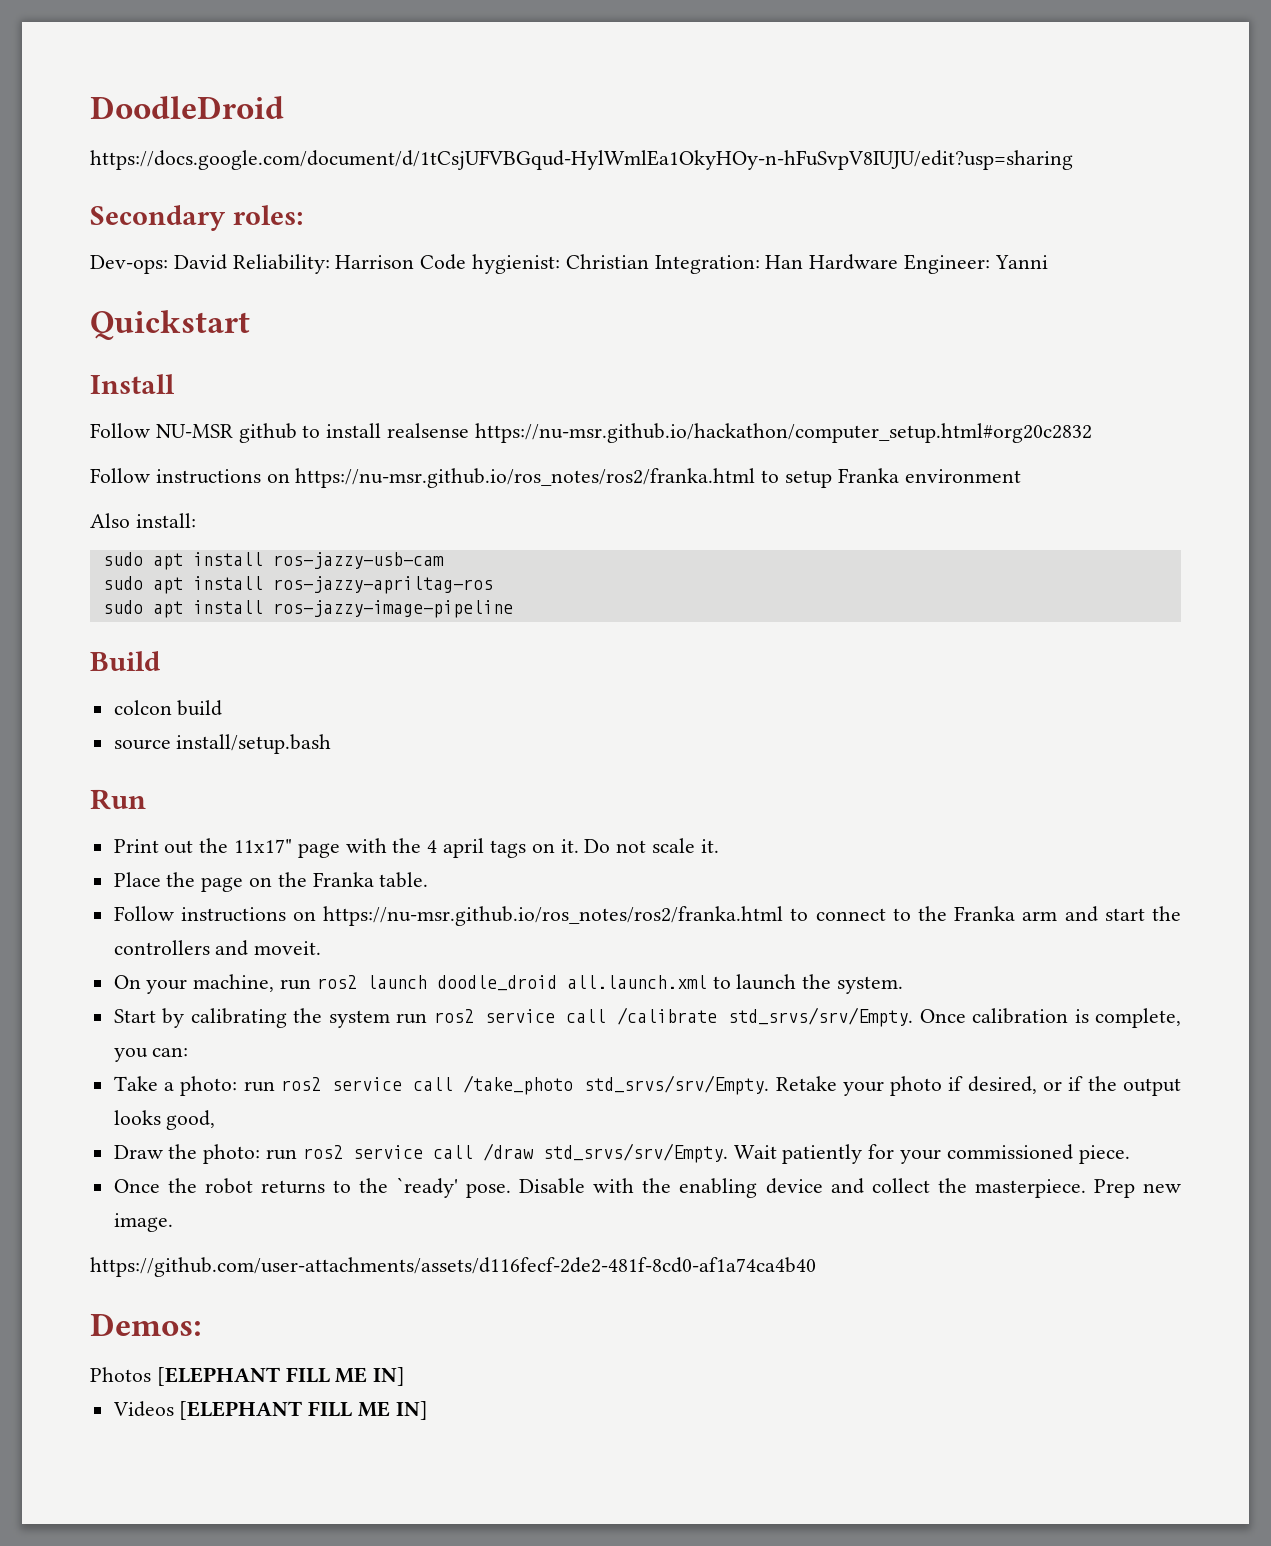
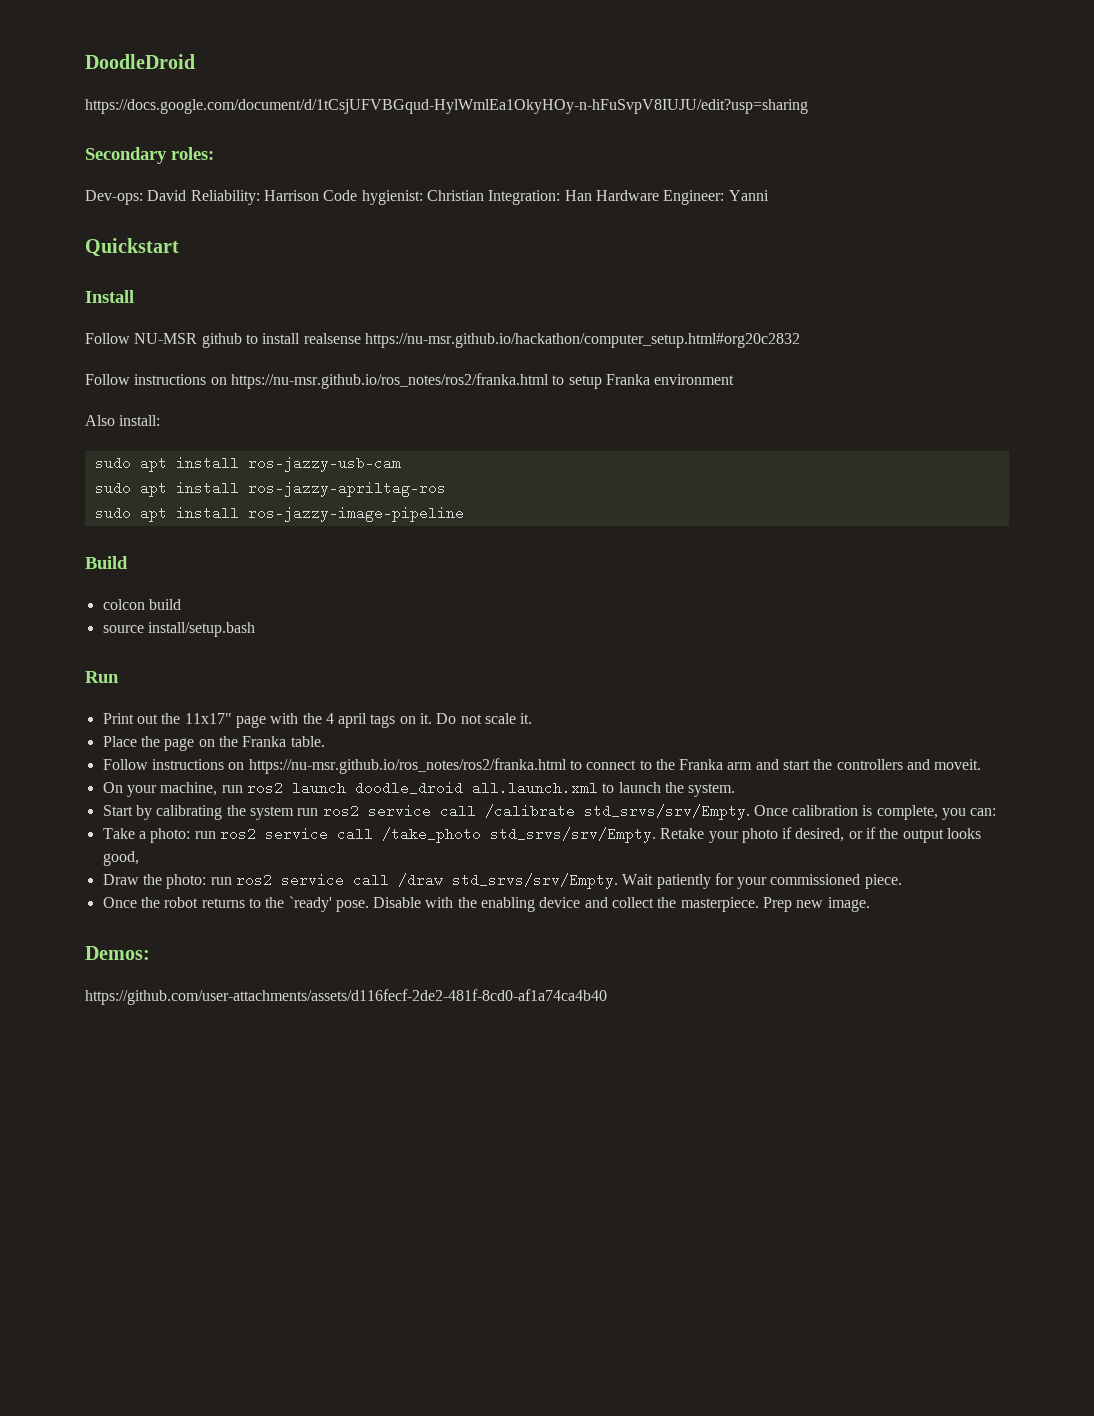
- https://github.com/user-attachments/assets/d116fecf-2de2-481f-8cd0-af1a74ca4b40
- Photos [ELEPHANT FILL ME IN]
- Videos [ELEPHANT FILL ME IN]
+ https://github.com/user-attachments/assets/d116fecf-2de2-481f-8cd0-af1a74ca4b40

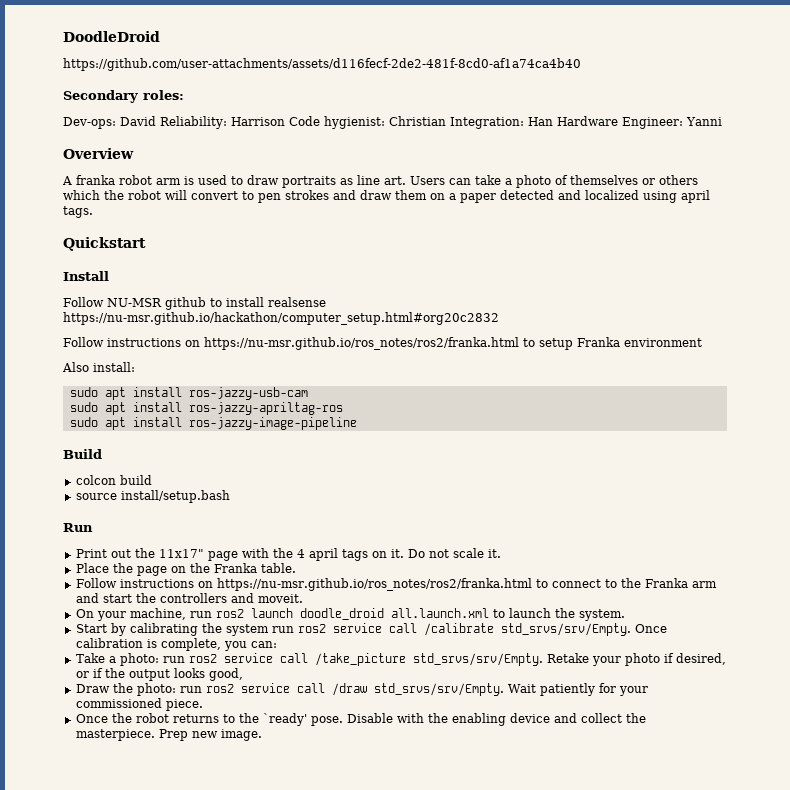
- https://docs.google.com/document/d/1tCsjUFVBGqud-HylWmlEa1OkyHOy-n-hFuSvpV8IUJU/edit?usp=sharing
+ https://github.com/user-attachments/assets/d116fecf-2de2-481f-8cd0-af1a74ca4b40
+ Overview
+ A franka robot arm is used to draw portraits as line art. Users can take a photo of themselves or others which the robot will convert to pen strokes and draw them on a paper detected and localized using april tags.
- Take a photo: run ros2 service call /take_photo std_srvs/srv/Empty.
+ Take a photo: run ros2 service call /take_picture std_srvs/srv/Empty.
- Demos:
- https://github.com/user-attachments/assets/d116fecf-2de2-481f-8cd0-af1a74ca4b40

